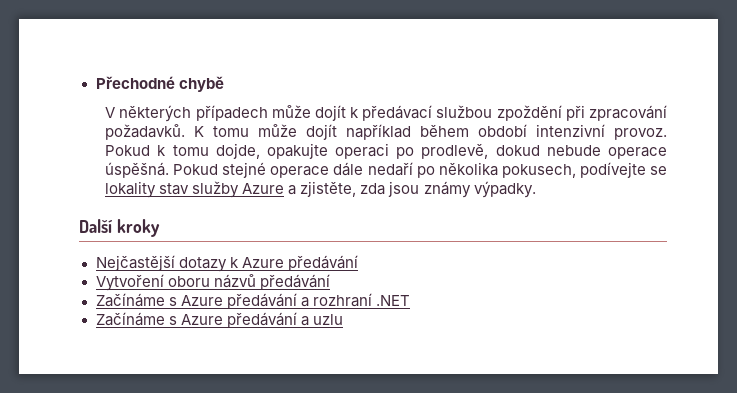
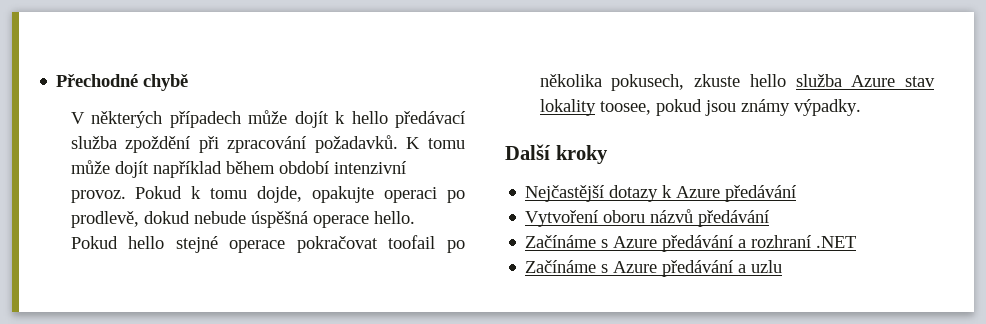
- V některých případech může dojít k předávací službou zpoždění při zpracování požadavků.
+ V některých případech může dojít k hello předávací služba zpoždění při zpracování požadavků.
- Pokud k tomu dojde, opakujte operaci po prodlevě, dokud nebude operace úspěšná. Pokud stejné operace dále nedaří po několika pokusech, podívejte se lokality stav služby Azure a zjistěte, zda jsou známy výpadky.
+ Pokud k tomu dojde, opakujte operaci po prodlevě, dokud nebude úspěšná operace hello. Pokud hello stejné operace pokračovat toofail po několika pokusech, zkuste hello služba Azure stav lokality toosee, pokud jsou známy výpadky.

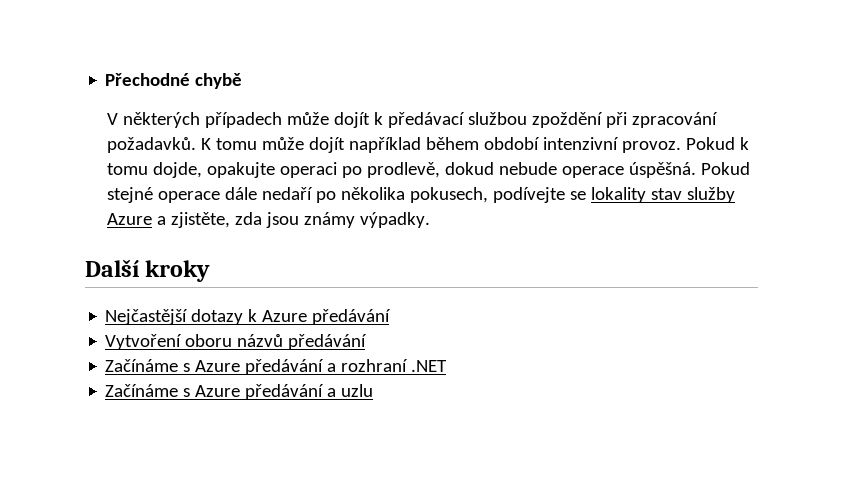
- V některých případech může dojít k hello předávací služba zpoždění při zpracování požadavků.
+ V některých případech může dojít k předávací službou zpoždění při zpracování požadavků.
- Pokud k tomu dojde, opakujte operaci po prodlevě, dokud nebude úspěšná operace hello. Pokud hello stejné operace pokračovat toofail po několika pokusech, zkuste hello služba Azure stav lokality toosee, pokud jsou známy výpadky.
+ Pokud k tomu dojde, opakujte operaci po prodlevě, dokud nebude operace úspěšná. Pokud stejné operace dále nedaří po několika pokusech, podívejte se lokality stav služby Azure a zjistěte, zda jsou známy výpadky.

